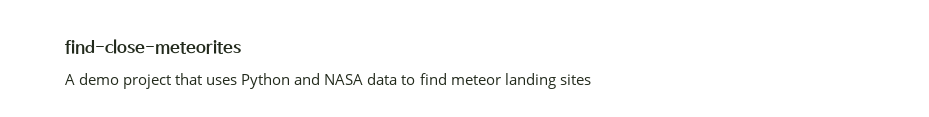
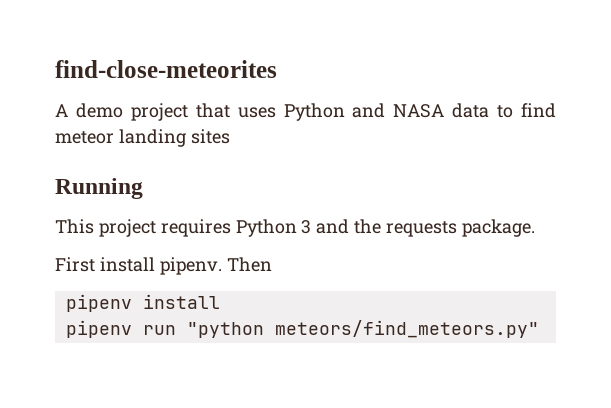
+ Running
+ This project requires Python 3 and the requests package.
+ First install pipenv. Then
+ pipenv install
+ pipenv run "python meteors/find_meteors.py"

